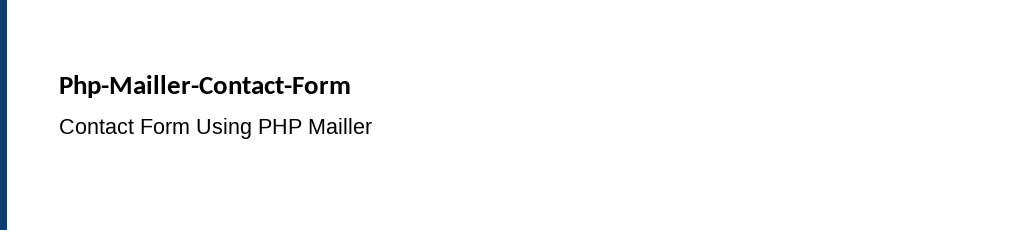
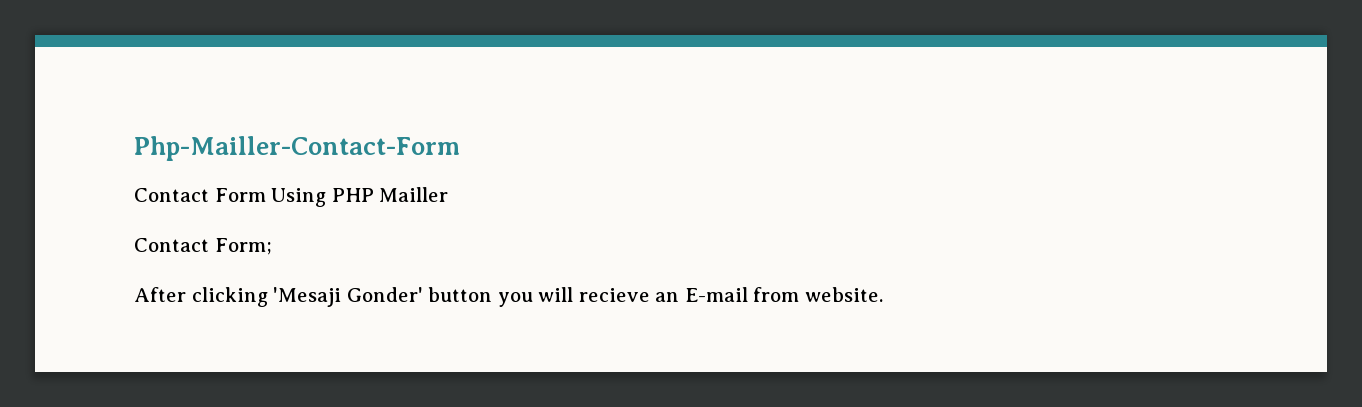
+ Contact Form;
+ After clicking 'Mesaji Gonder' button you will recieve an E-mail from website.

